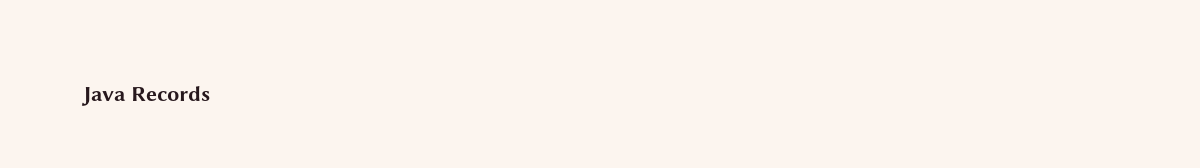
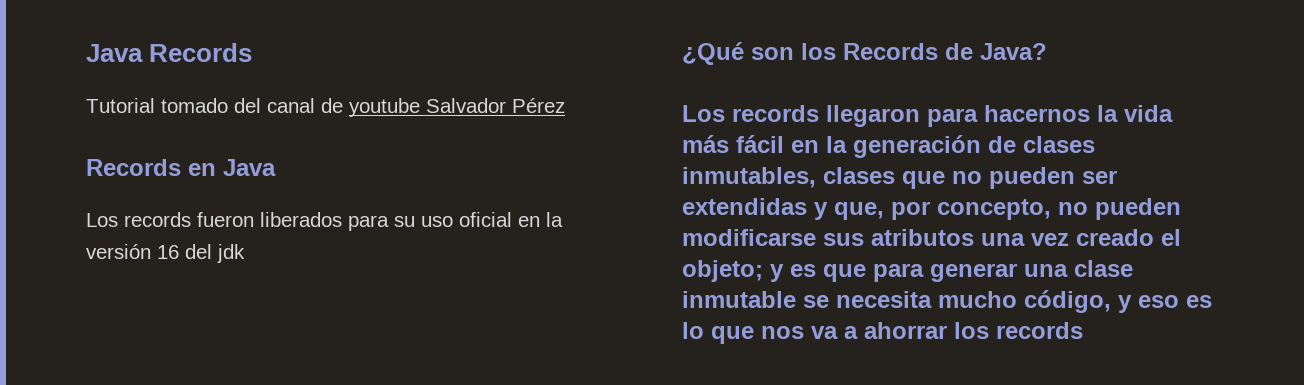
+ Tutorial tomado del canal de youtube Salvador Pérez
+ Records en Java
+ Los records fueron liberados para su uso oficial en la versión 16 del jdk
+ ¿Qué son los Records de Java?
+ Los records llegaron para hacernos la vida más fácil en la generación de clases inmutables, clases que no pueden ser extendidas y que, por concepto, no pueden modificarse sus atributos una vez creado el objeto; y es que para generar una clase inmutable se necesita mucho código, y eso es lo que nos va a ahorrar los records

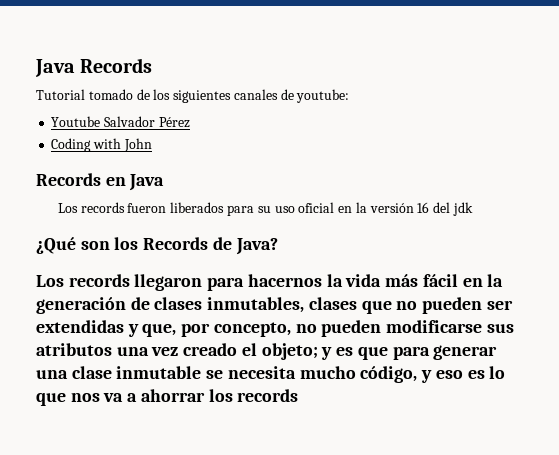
- Tutorial tomado del canal de youtube Salvador Pérez
+ Tutorial tomado de los siguientes canales de youtube:
+ Youtube Salvador Pérez
+ Coding with John

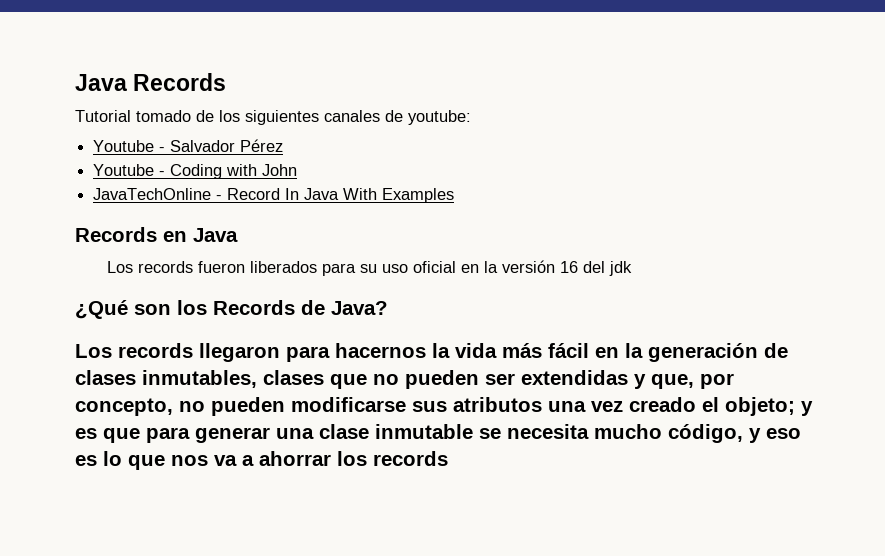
- Youtube Salvador Pérez
+ Youtube - Salvador Pérez
- Coding with John
+ Youtube - Coding with John
+ JavaTechOnline - Record In Java With Examples

